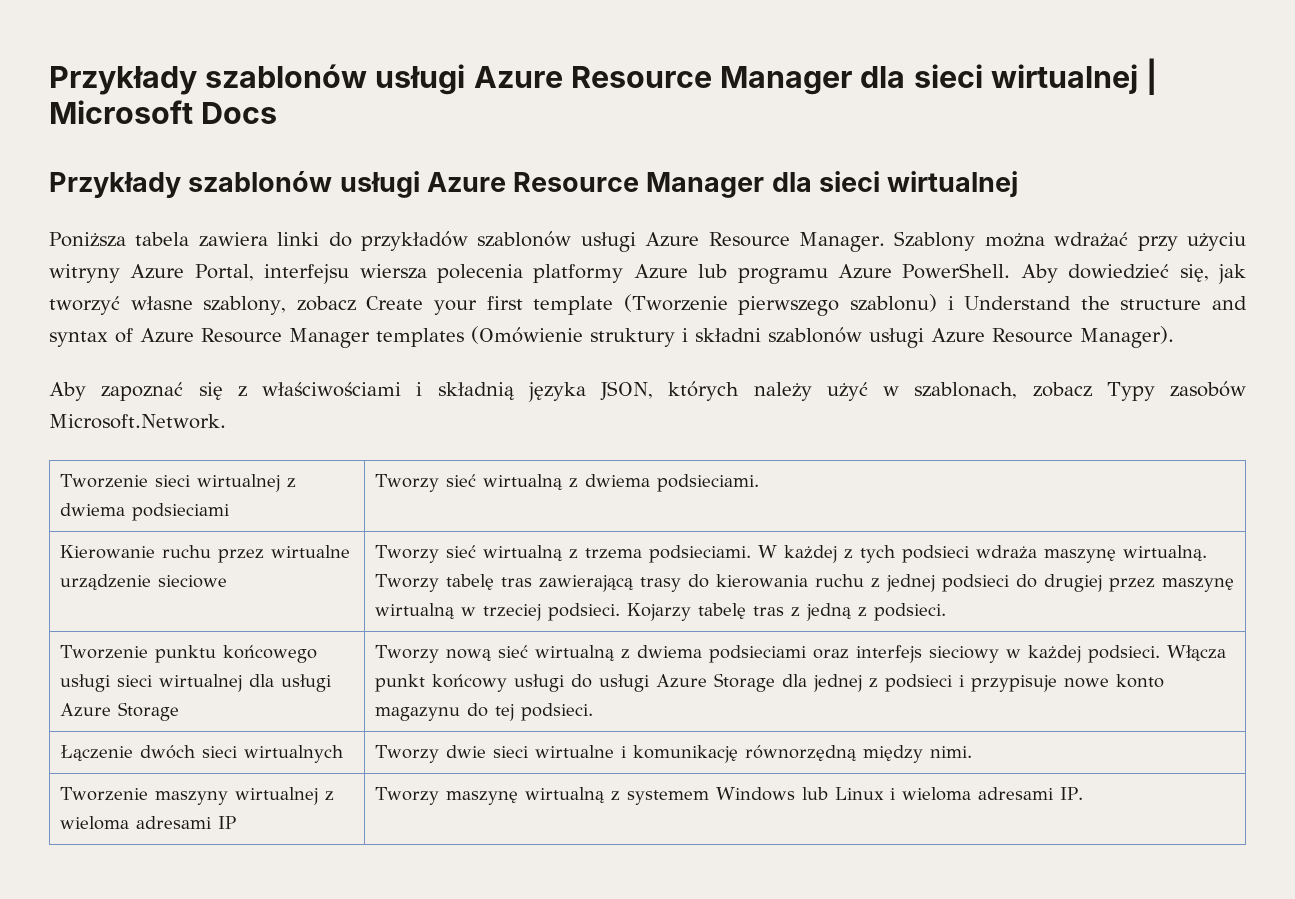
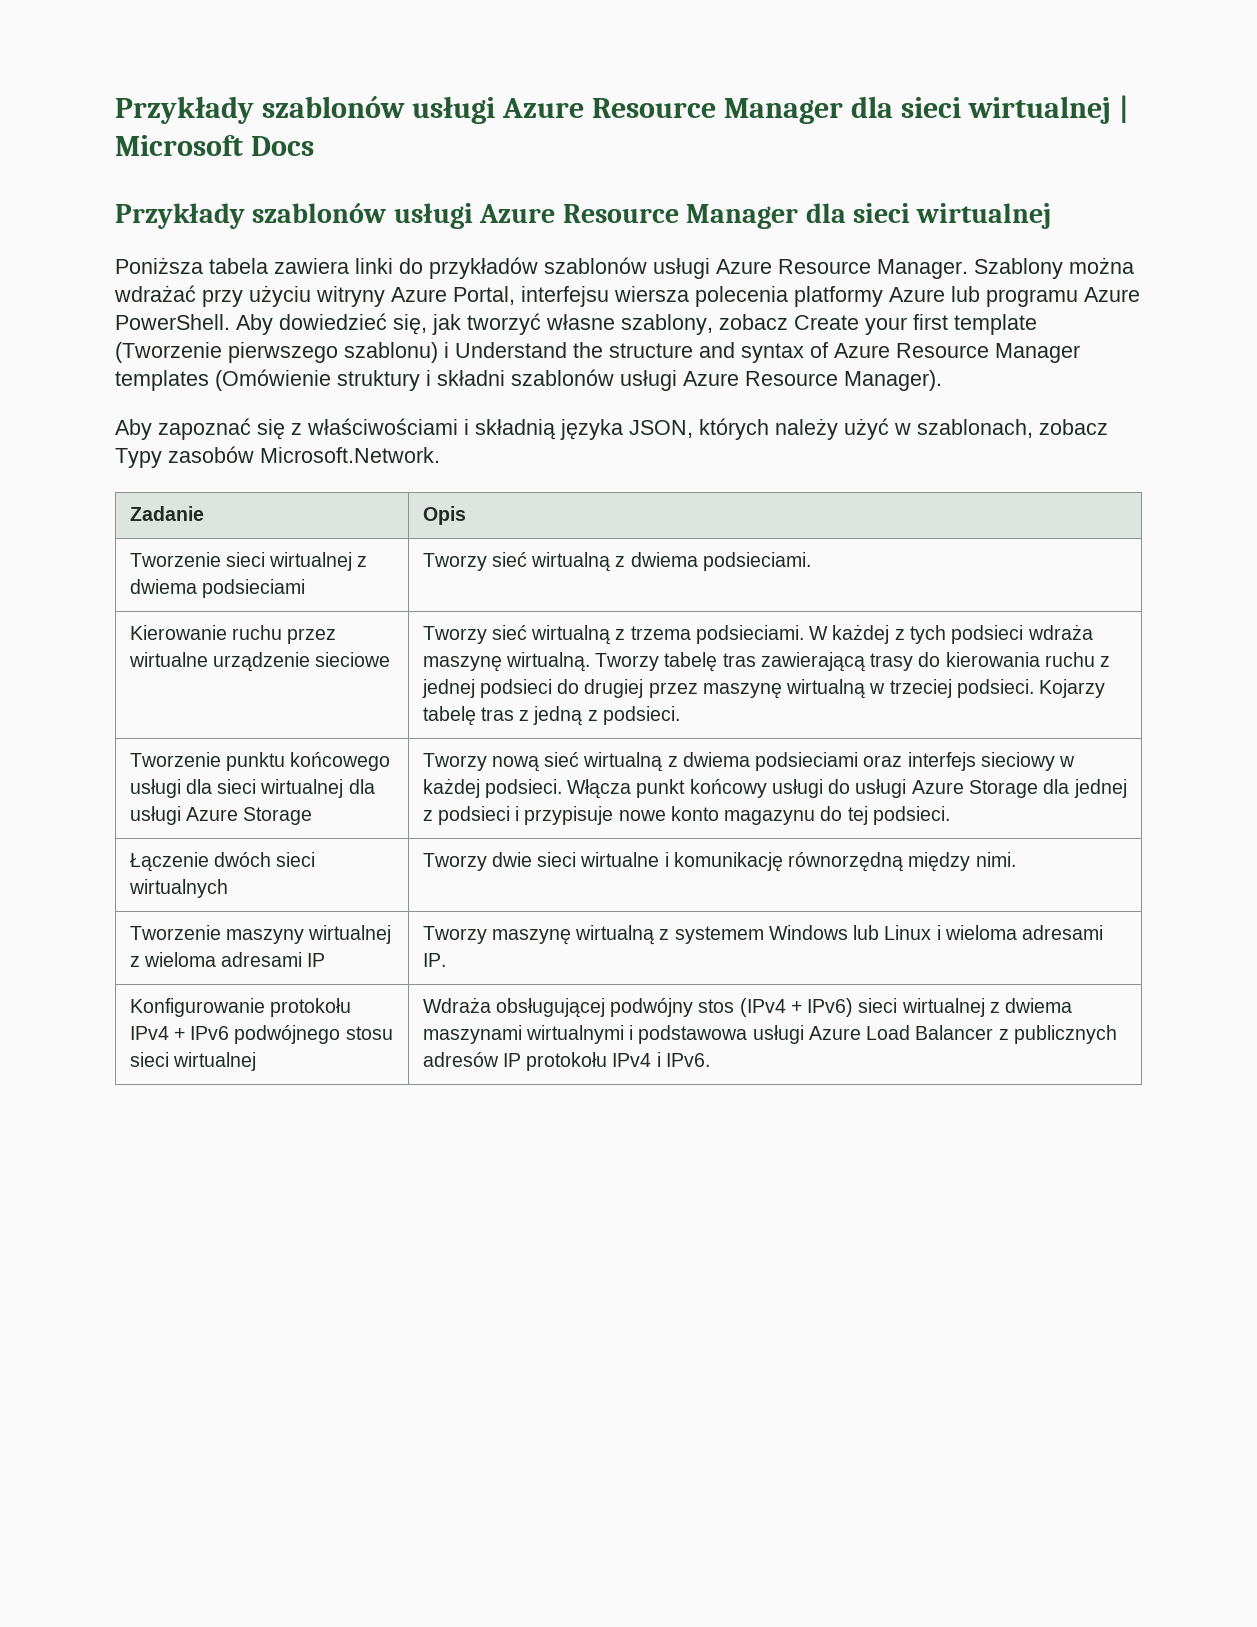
+ Zadanie | Opis
- Tworzenie punktu końcowego usługi sieci wirtualnej dla usługi Azure Storage
+ Tworzenie punktu końcowego usługi dla sieci wirtualnej dla usługi Azure Storage
+ Konfigurowanie protokołu IPv4 + IPv6 podwójnego stosu sieci wirtualnej | Wdraża obsługującej podwójny stos (IPv4 + IPv6) sieci wirtualnej z dwiema maszynami wirtualnymi i podstawowa usługi Azure Load Balancer z publicznych adresów IP protokołu IPv4 i IPv6.

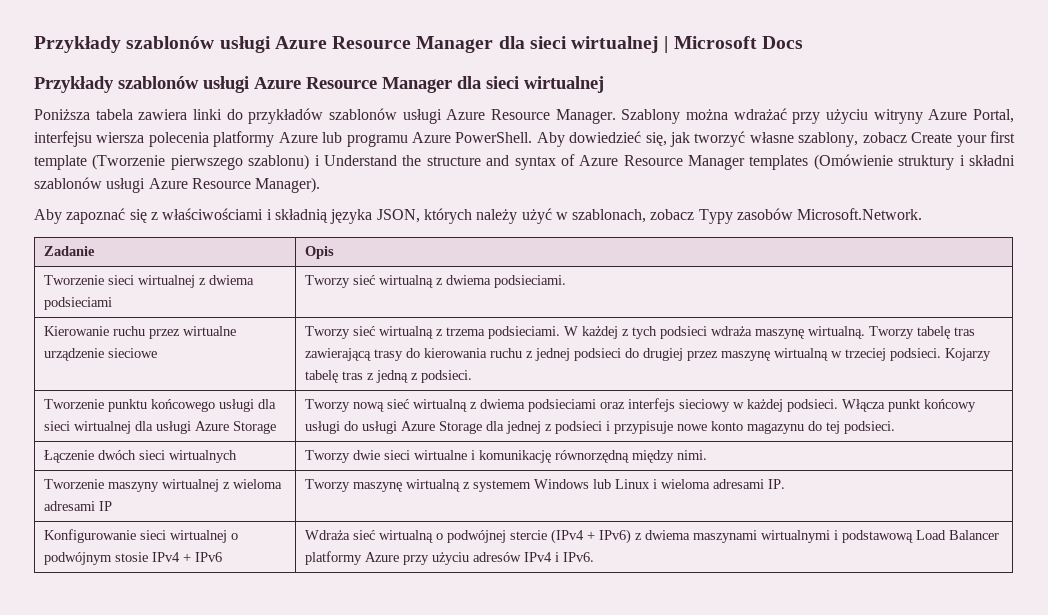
- Konfigurowanie protokołu IPv4 + IPv6 podwójnego stosu sieci wirtualnej | Wdraża obsługującej podwójny stos (IPv4 + IPv6) sieci wirtualnej z dwiema maszynami wirtualnymi i podstawowa usługi Azure Load Balancer z publicznych adresów IP protokołu IPv4 i IPv6.
+ Konfigurowanie sieci wirtualnej o podwójnym stosie IPv4 + IPv6 | Wdraża sieć wirtualną o podwójnej stercie (IPv4 + IPv6) z dwiema maszynami wirtualnymi i podstawową Load Balancer platformy Azure przy użyciu adresów IPv4 i IPv6.

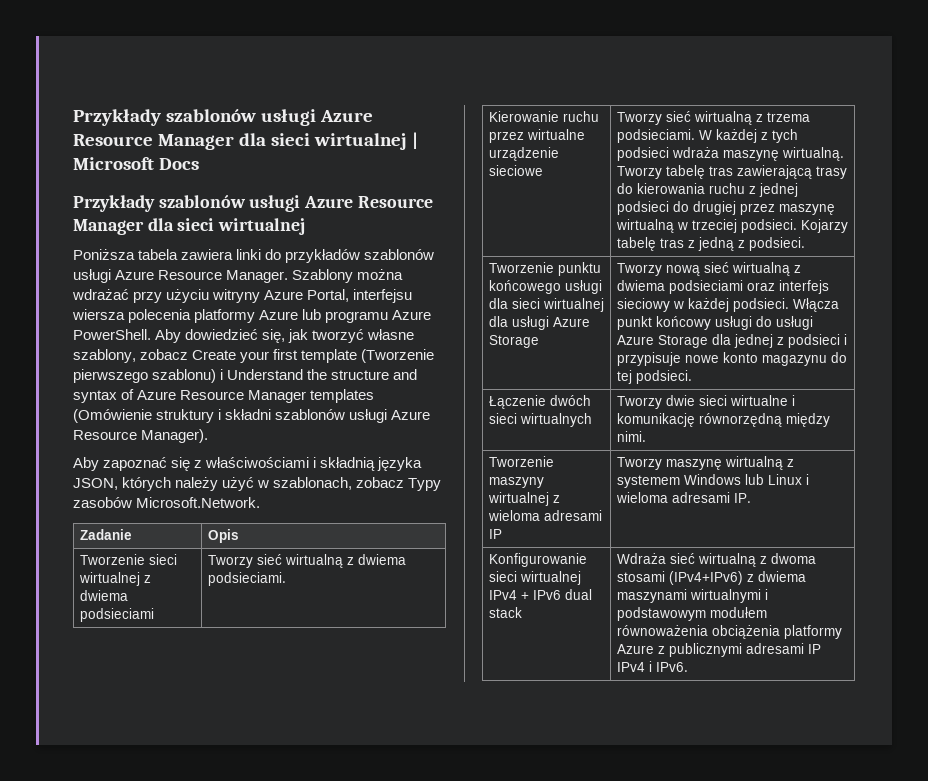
- Konfigurowanie sieci wirtualnej o podwójnym stosie IPv4 + IPv6 | Wdraża sieć wirtualną o podwójnej stercie (IPv4 + IPv6) z dwiema maszynami wirtualnymi i podstawową Load Balancer platformy Azure przy użyciu adresów IPv4 i IPv6.
+ Konfigurowanie sieci wirtualnej IPv4 + IPv6 dual stack | Wdraża sieć wirtualną z dwoma stosami (IPv4+IPv6) z dwiema maszynami wirtualnymi i podstawowym modułem równoważenia obciążenia platformy Azure z publicznymi adresami IP IPv4 i IPv6.

